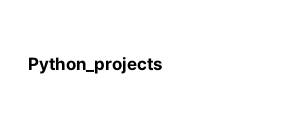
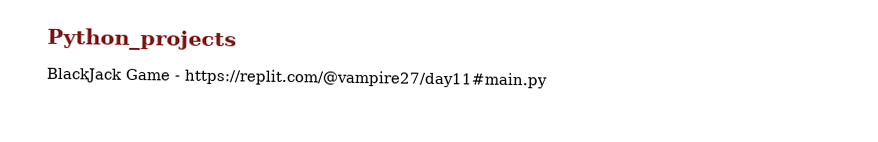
+ BlackJack Game - https://replit.com/@vampire27/day11#main.py

